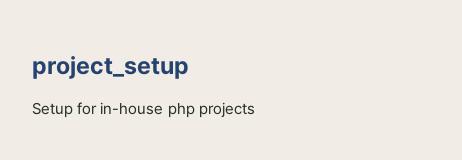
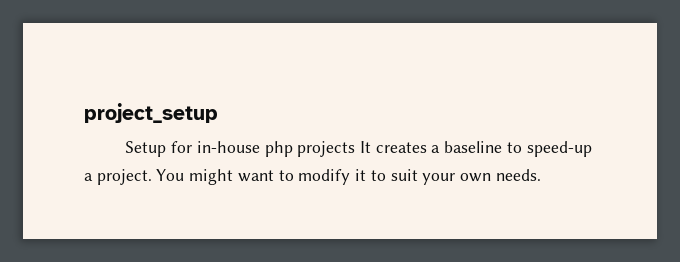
- Setup for in-house php projects
+ Setup for in-house php projects It creates a baseline to speed-up a project. You might want to modify it to suit your own needs.

